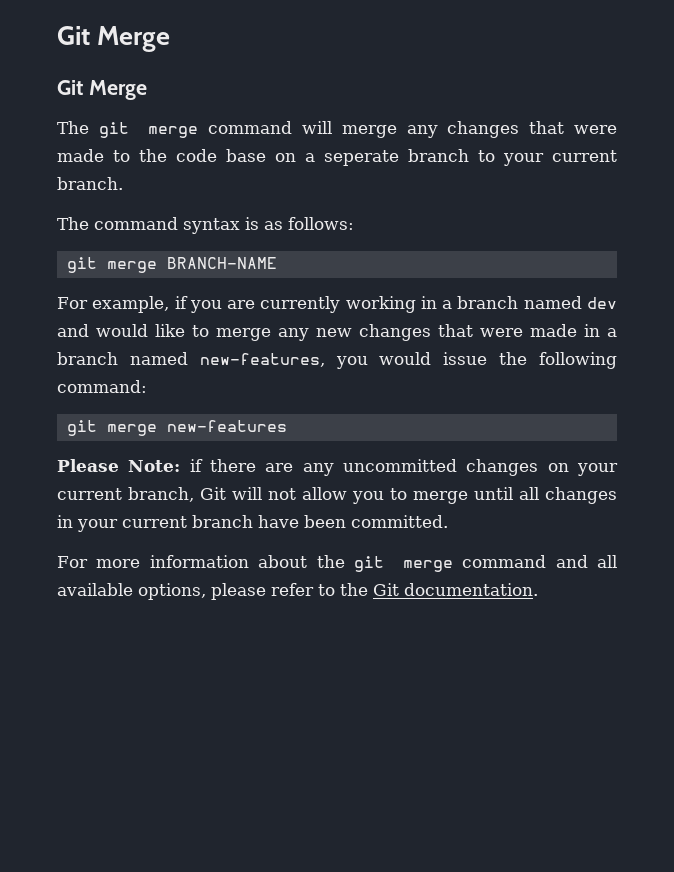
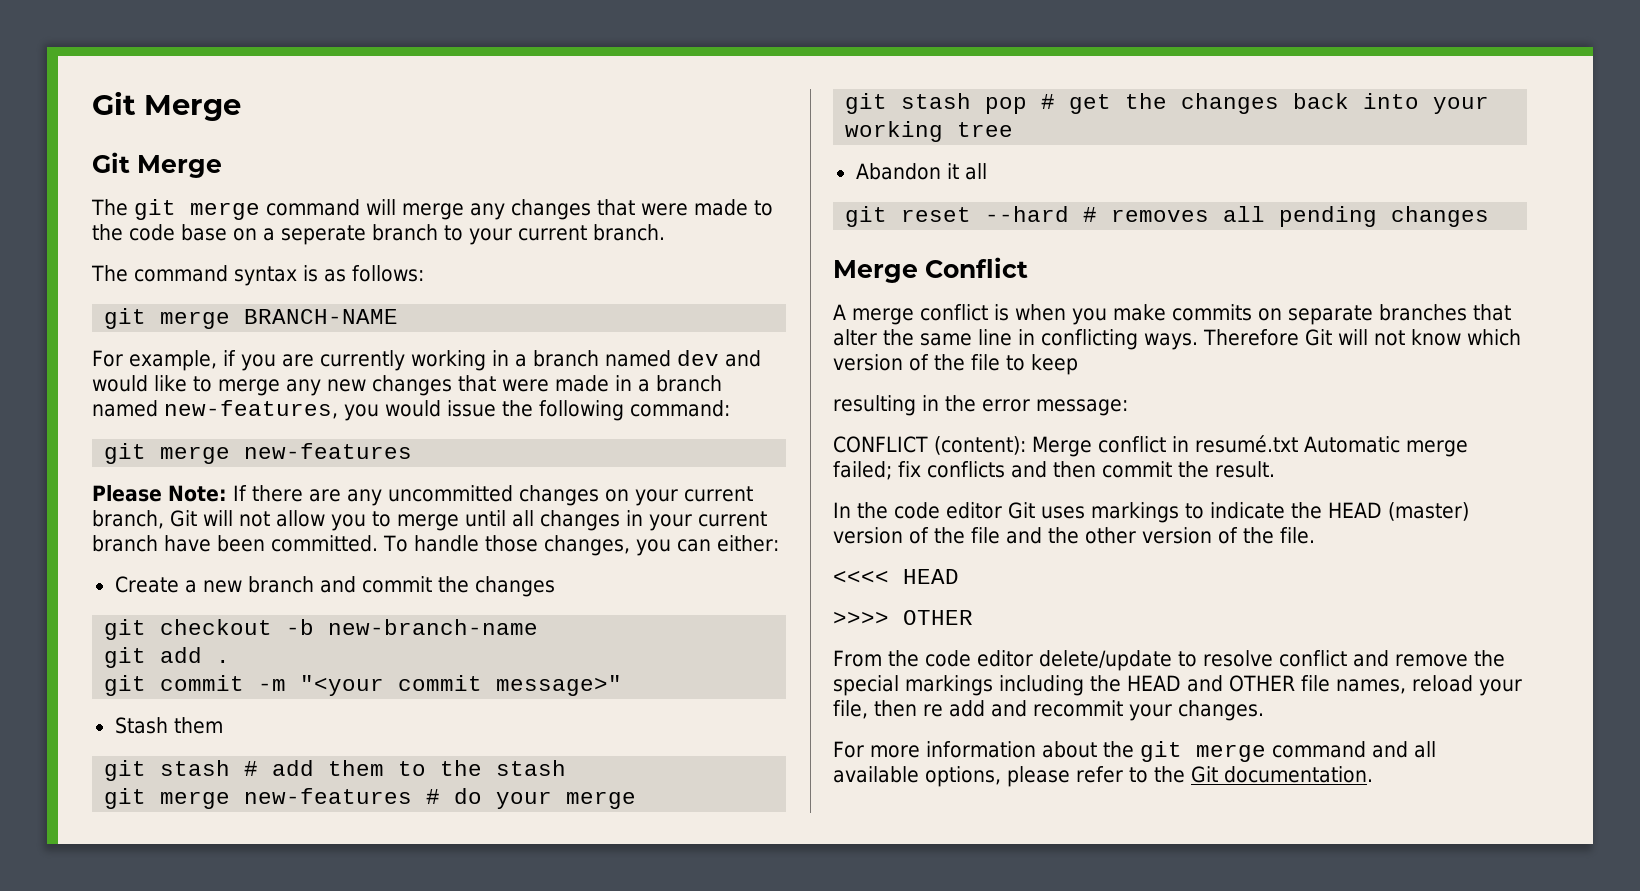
- Please Note: if there are any uncommitted changes on your current branch, Git will not allow you to merge until all changes in your current branch have been committed.
+ Please Note: If there are any uncommitted changes on your current branch, Git will not allow you to merge until all changes in your current branch have been committed. To handle those changes, you can either:
+ Create a new branch and commit the changes
+ git checkout -b new-branch-name
+ git add .
+ git commit -m "<your commit message>"
+ Stash them
+ git stash # add them to the stash
+ git merge new-features # do your merge
+ git stash pop # get the changes back into your working tree
+ Abandon it all
+ git reset --hard # removes all pending changes
+ Merge Conflict
+ A merge conflict is when you make commits on separate branches that alter the same line in conflicting ways. Therefore Git will not know which version of the file to keep
+ resulting in the error message:
+ CONFLICT (content): Merge conflict in resumé.txt Automatic merge failed; fix conflicts and then commit the result.
+ In the code editor Git uses markings to indicate the HEAD (master) version of the file and the other version of the file.
+ <<<< HEAD
+ >>>> OTHER
+ From the code editor delete/update to resolve conflict and remove the special markings including the HEAD and OTHER file names, reload your file, then re add and recommit your changes.

